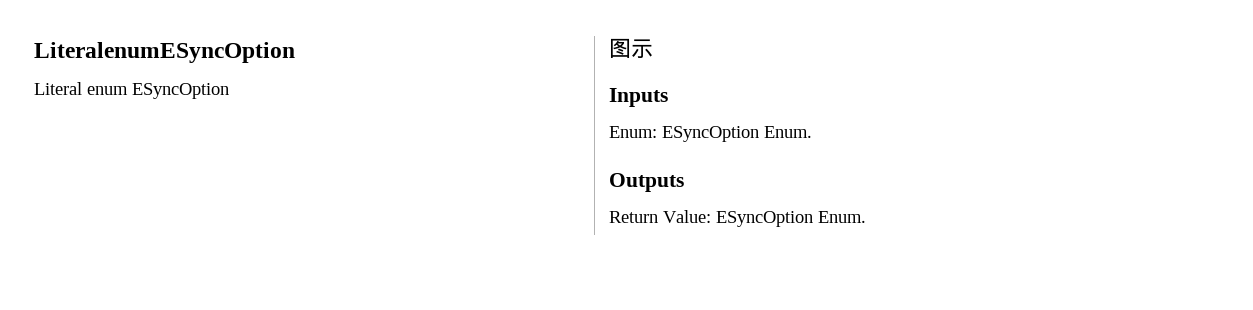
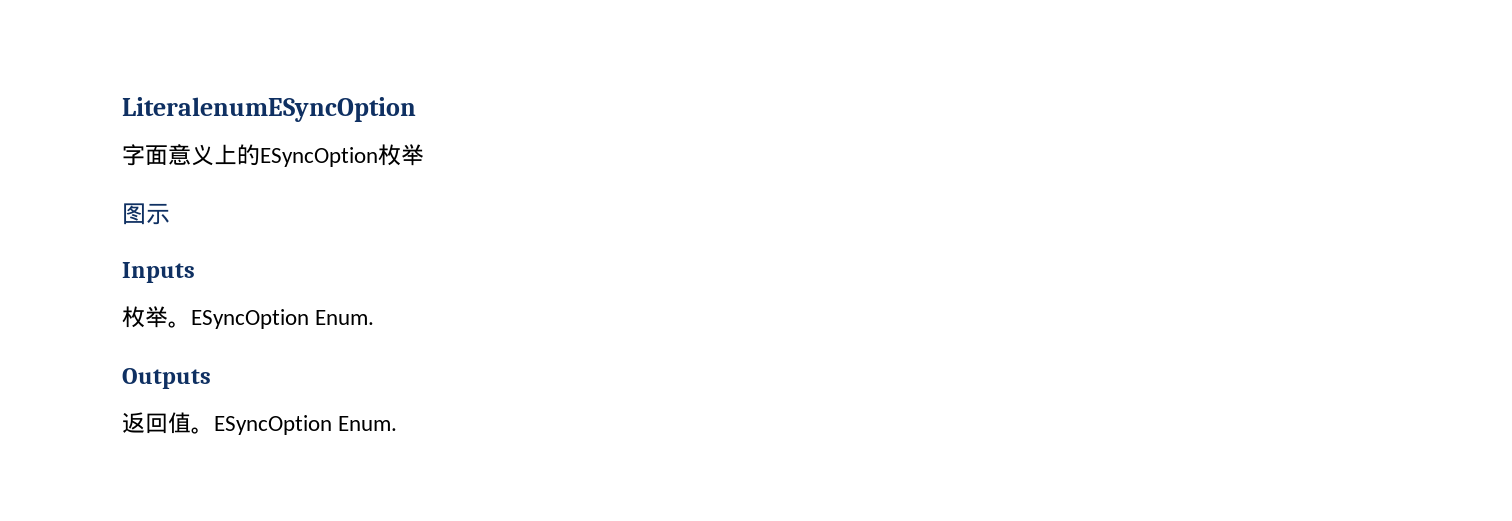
- Literal enum ESyncOption
+ 字面意义上的ESyncOption枚举
- Enum: ESyncOption Enum.
+ 枚举。ESyncOption Enum.
- Return Value: ESyncOption Enum.
+ 返回值。ESyncOption Enum.

